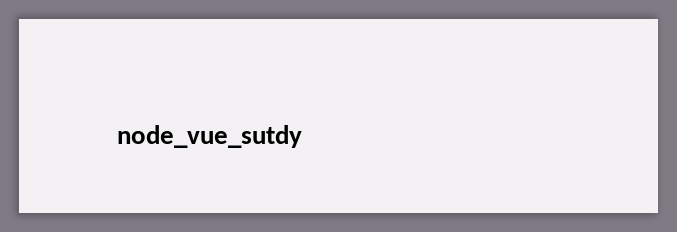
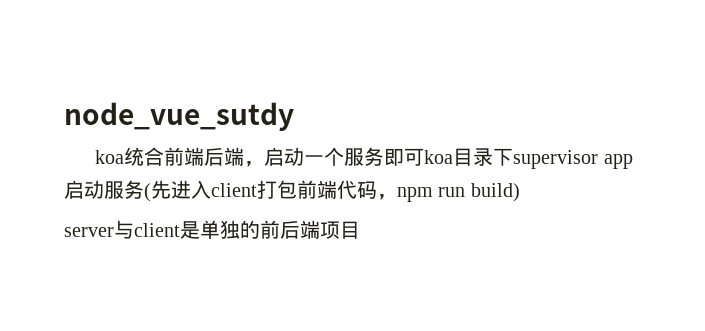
+ koa统合前端后端，启动一个服务即可koa目录下supervisor app启动服务(先进入client打包前端代码，npm run build)
+ server与client是单独的前后端项目

